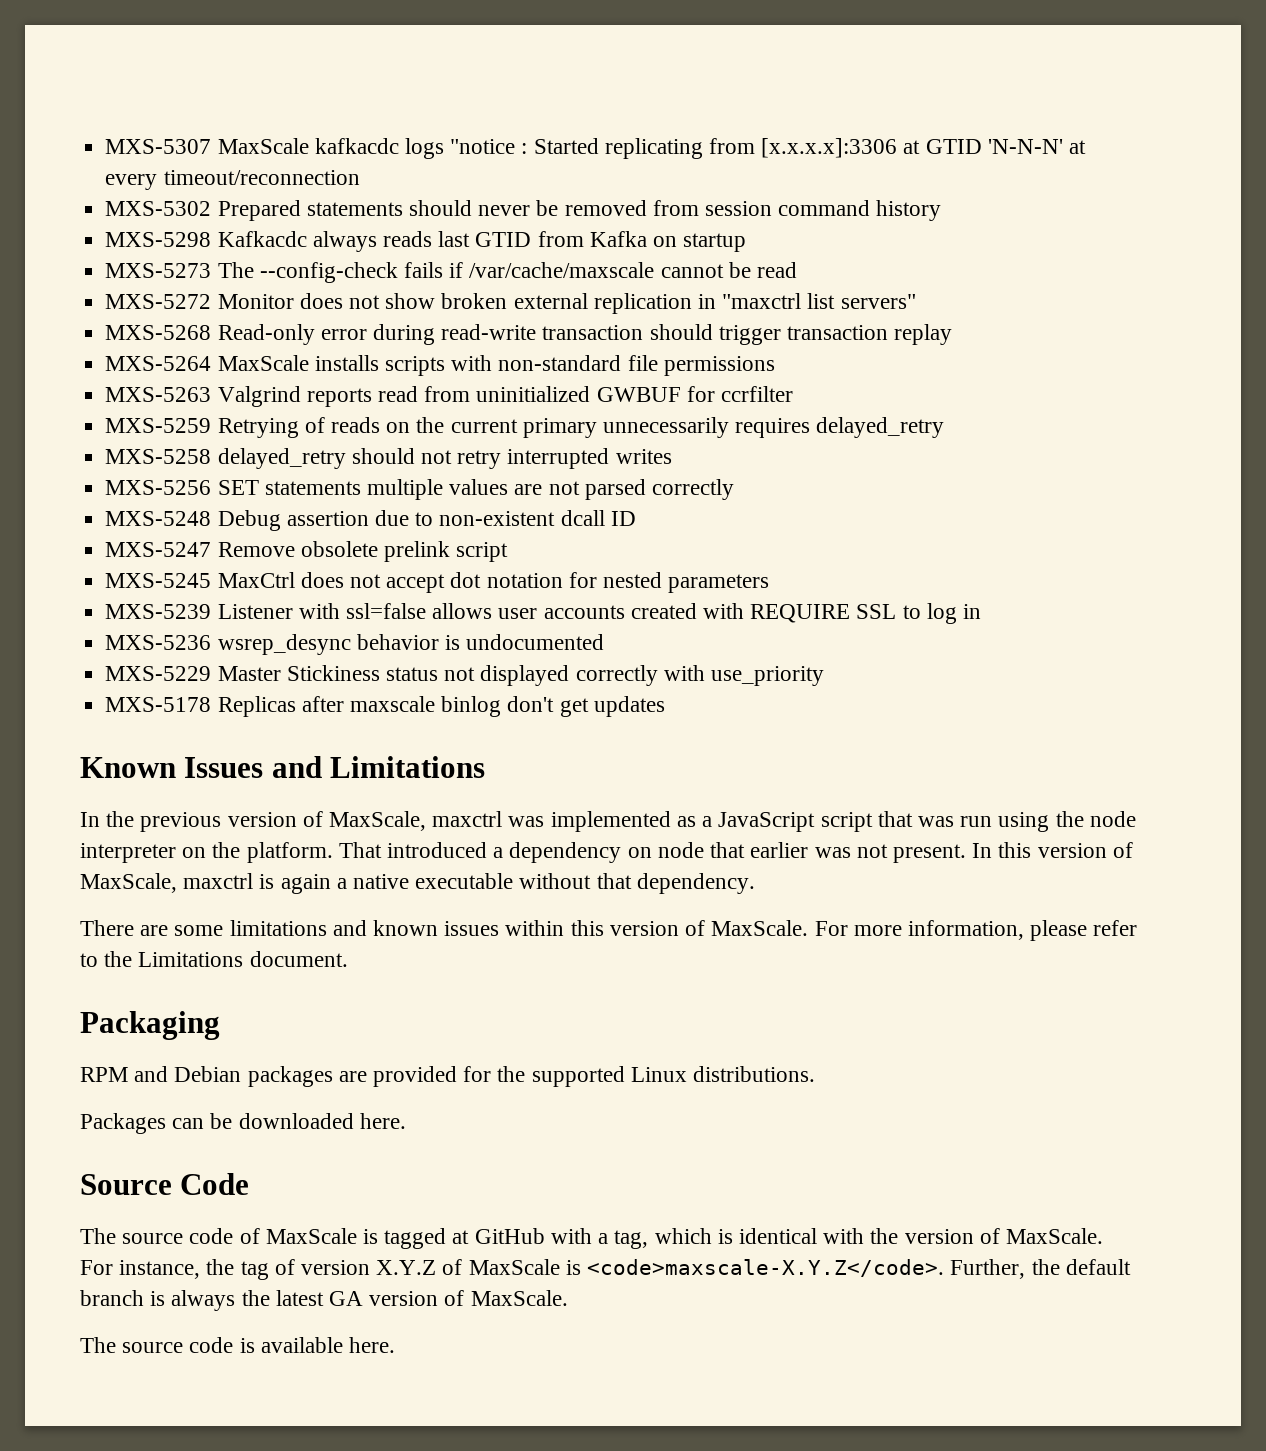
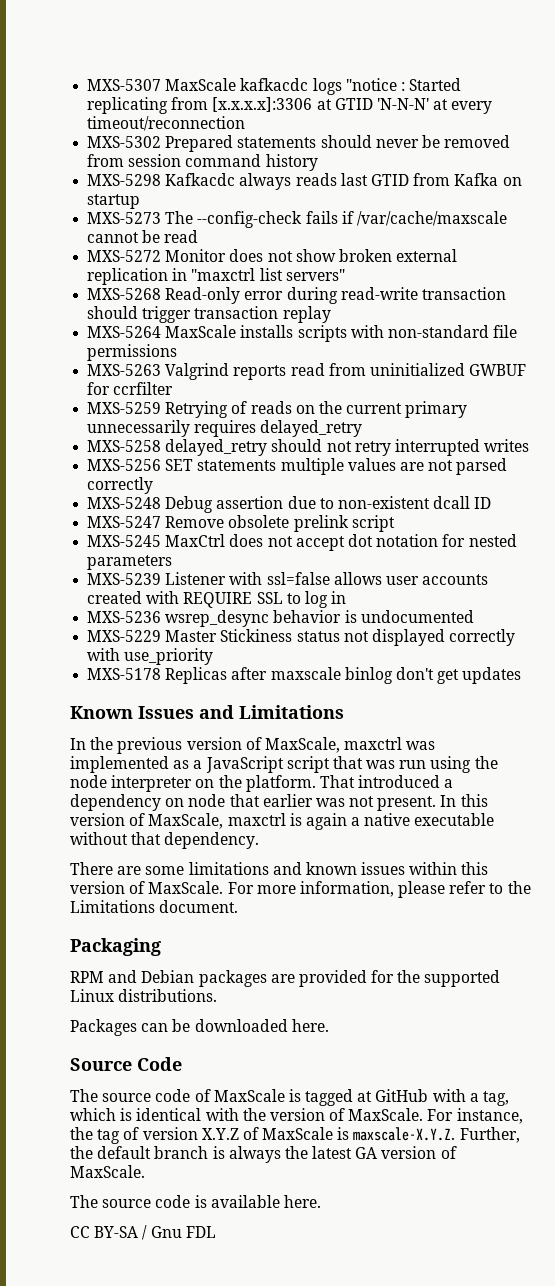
- For instance, the tag of version X.Y.Z of MaxScale is <code>maxscale-X.Y.Z</code>. Further, the default branch is always the latest GA version of MaxScale.
+ For instance, the tag of version X.Y.Z of MaxScale is maxscale-X.Y.Z. Further, the default branch is always the latest GA version of MaxScale.
+ CC BY-SA / Gnu FDL

